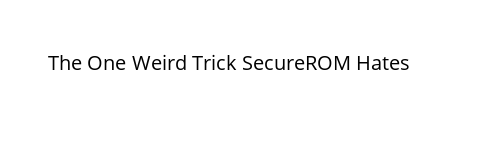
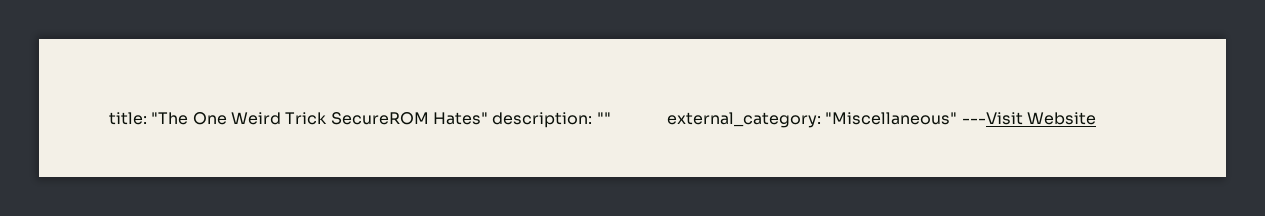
- The One Weird Trick SecureROM Hates
+ title: "The One Weird Trick SecureROM Hates" description: "" external_category: "Miscellaneous" ---Visit Website

